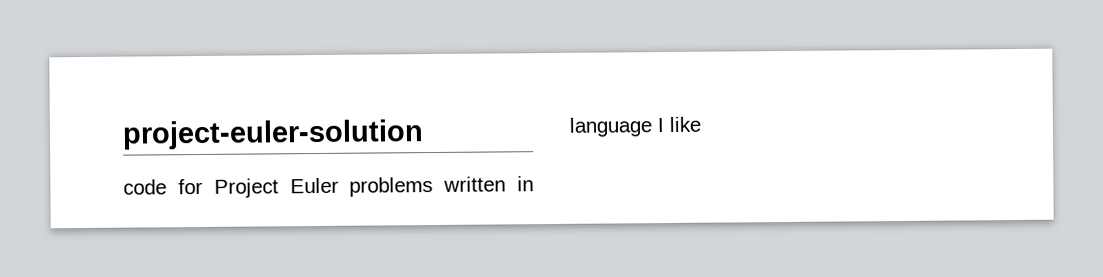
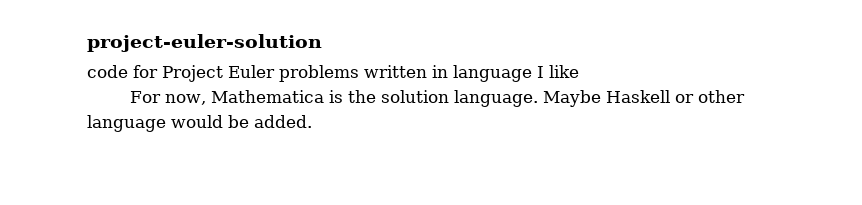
+ For now, Mathematica is the solution language. Maybe Haskell or other language would be added.

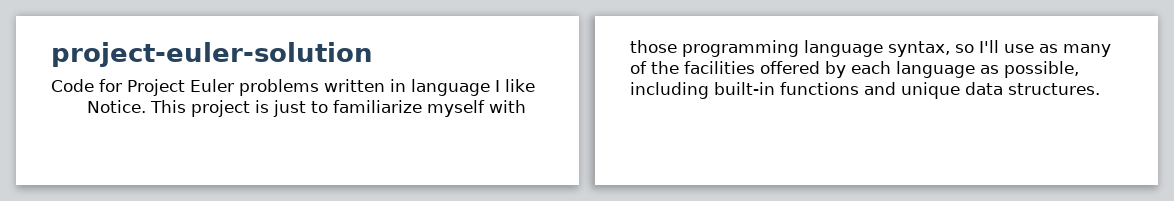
- code for Project Euler problems written in language I like
+ Code for Project Euler problems written in language I like
- For now, Mathematica is the solution language. Maybe Haskell or other language would be added.
+ Notice. This project is just to familiarize myself with those programming language syntax, so I'll use as many of the facilities offered by each language as possible, including built-in functions and unique data structures.

